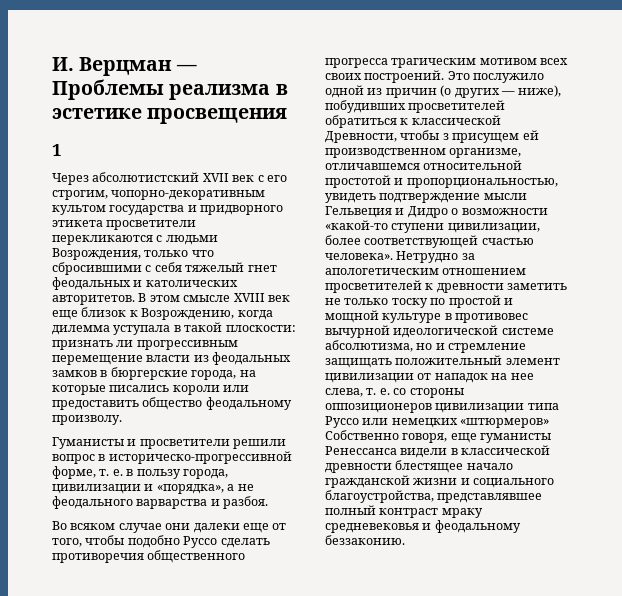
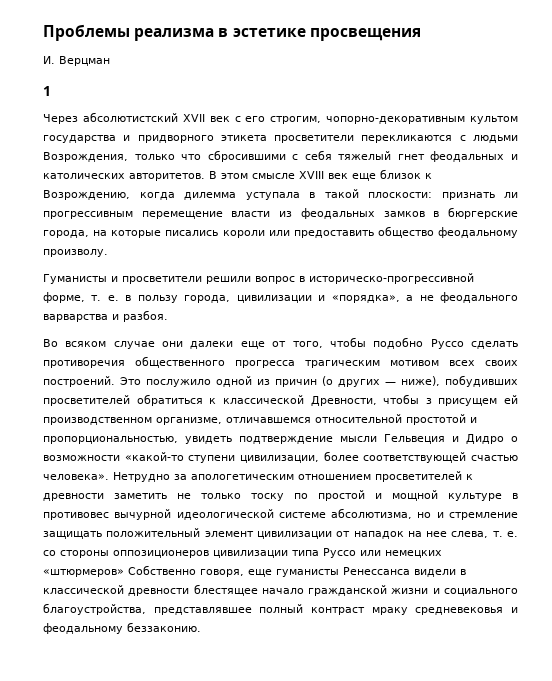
- И. Верцман — Проблемы реализма в эстетике просвещения
+ Проблемы реализма в эстетике просвещения
+ И. Верцман

